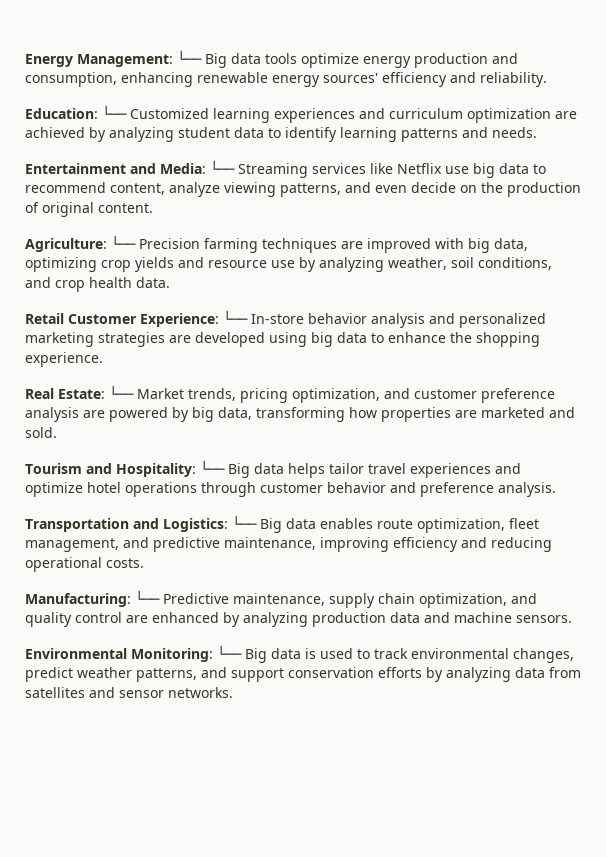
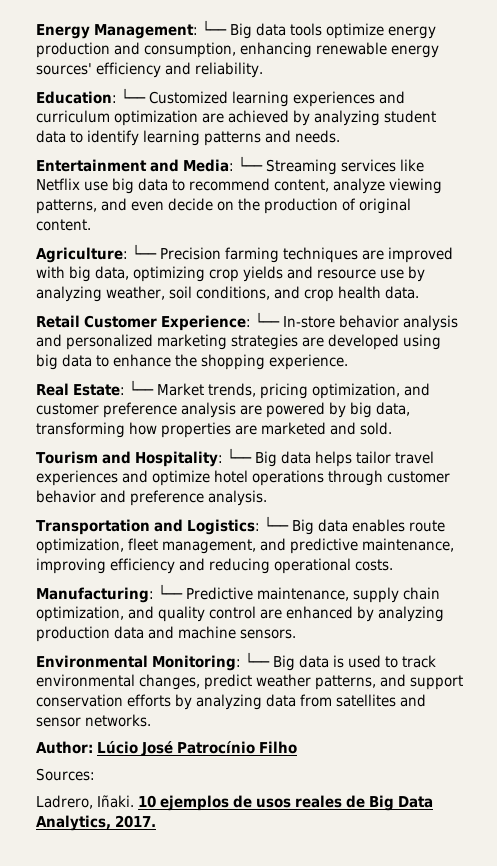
+ Author: Lúcio José Patrocínio Filho
+ Sources:
+ Ladrero, Iñaki. 10 ejemplos de usos reales de Big Data Analytics, 2017.

